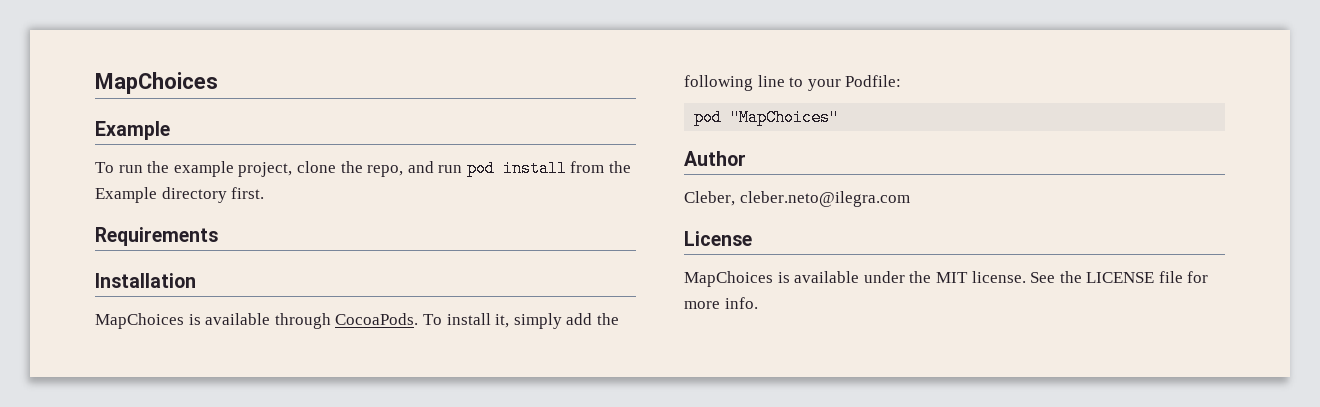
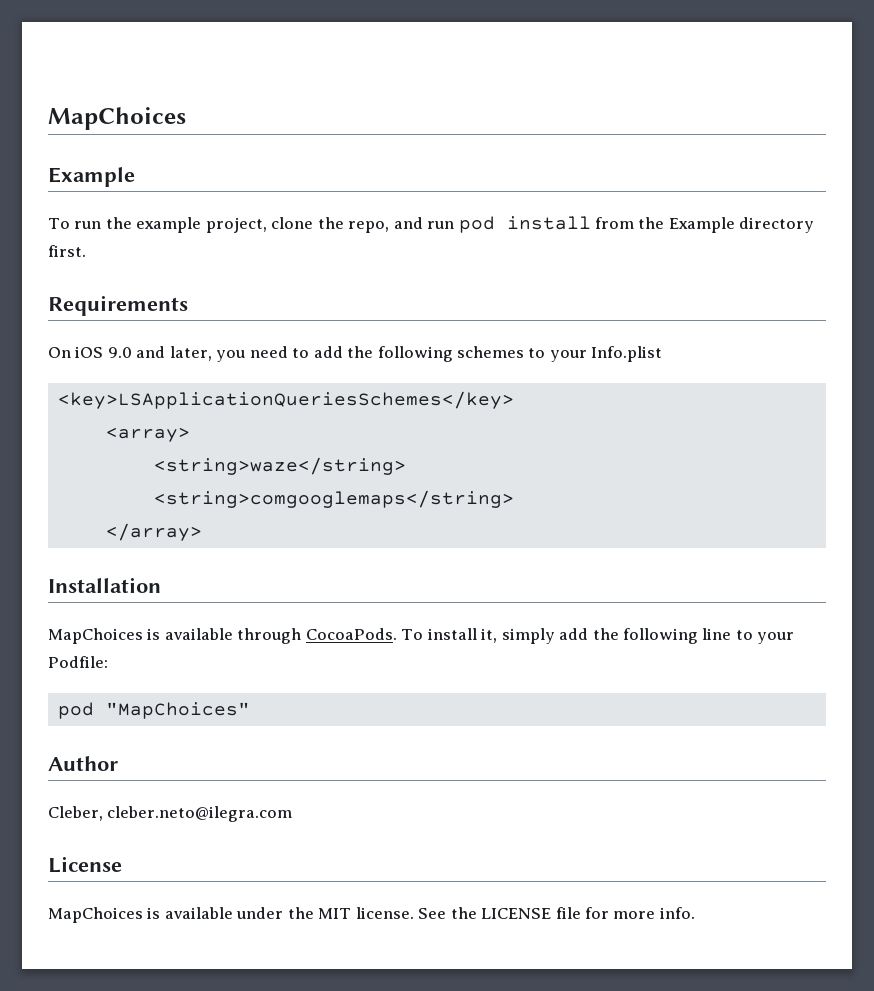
+ On iOS 9.0 and later, you need to add the following schemes to your Info.plist
+ <key>LSApplicationQueriesSchemes</key>
+ <array>
+ <string>waze</string>
+ <string>comgooglemaps</string>
+ </array>

